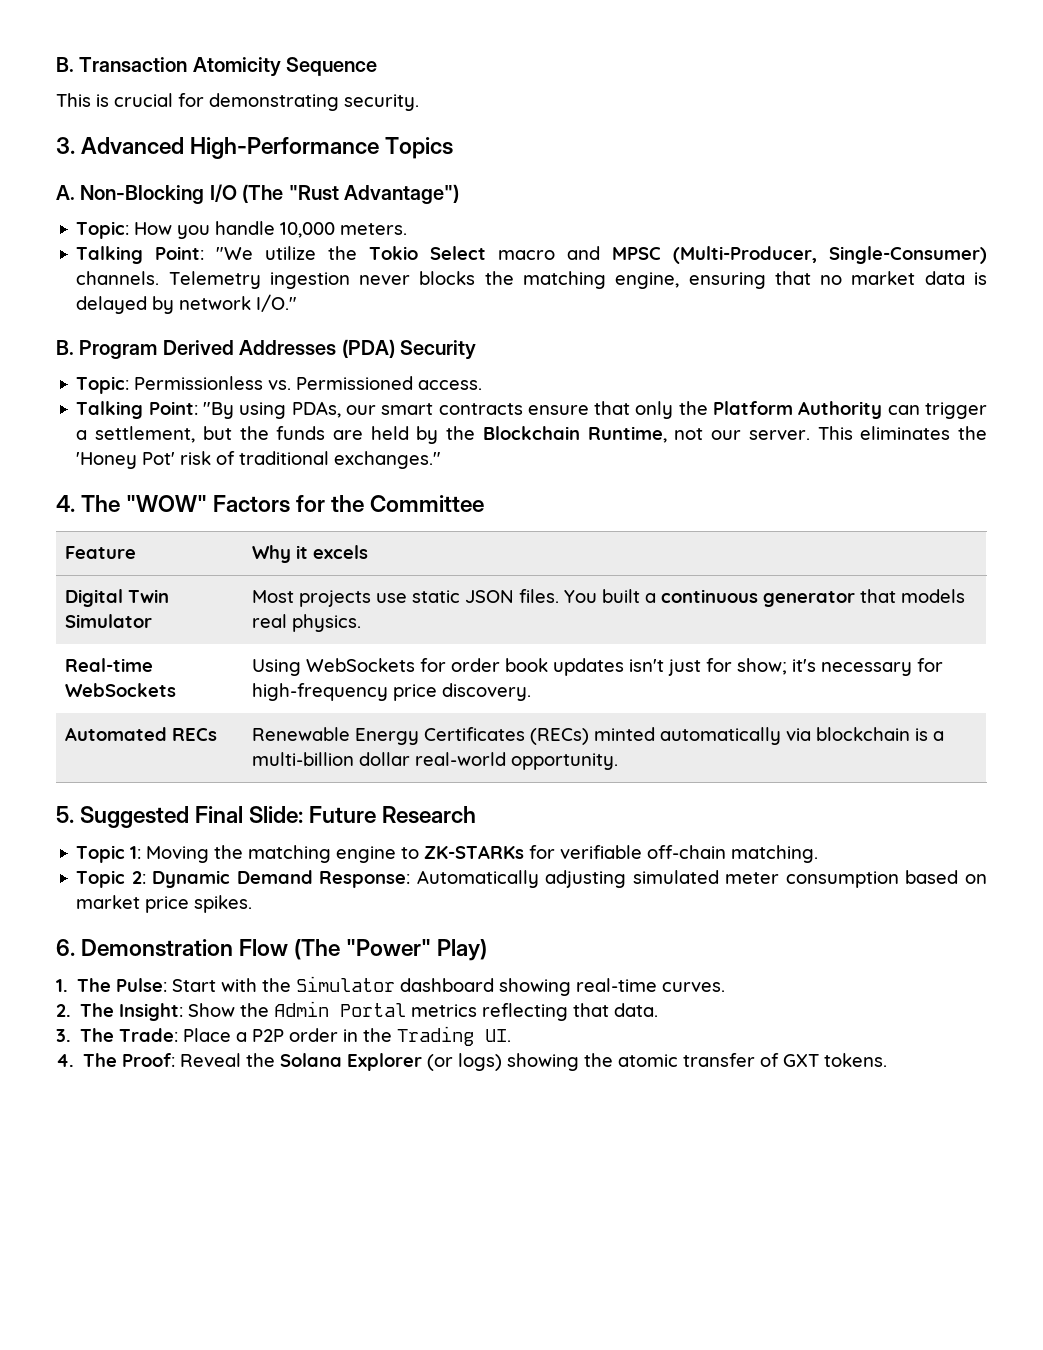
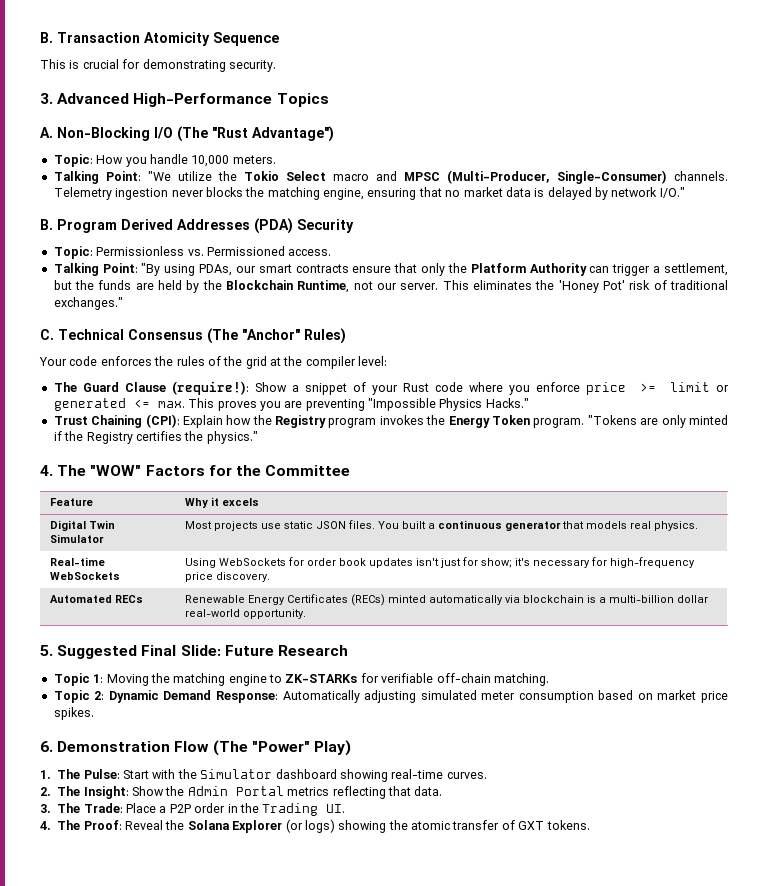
+ C. Technical Consensus (The "Anchor" Rules)
+ Your code enforces the rules of the grid at the compiler level:
+ The Guard Clause (require!): Show a snippet of your Rust code where you enforce price >= limit or generated <= max. This proves you are preventing "Impossible Physics Hacks."
+ Trust Chaining (CPI): Explain how the Registry program invokes the Energy Token program. "Tokens are only minted if the Registry certifies the physics."

